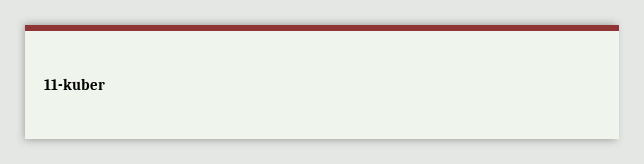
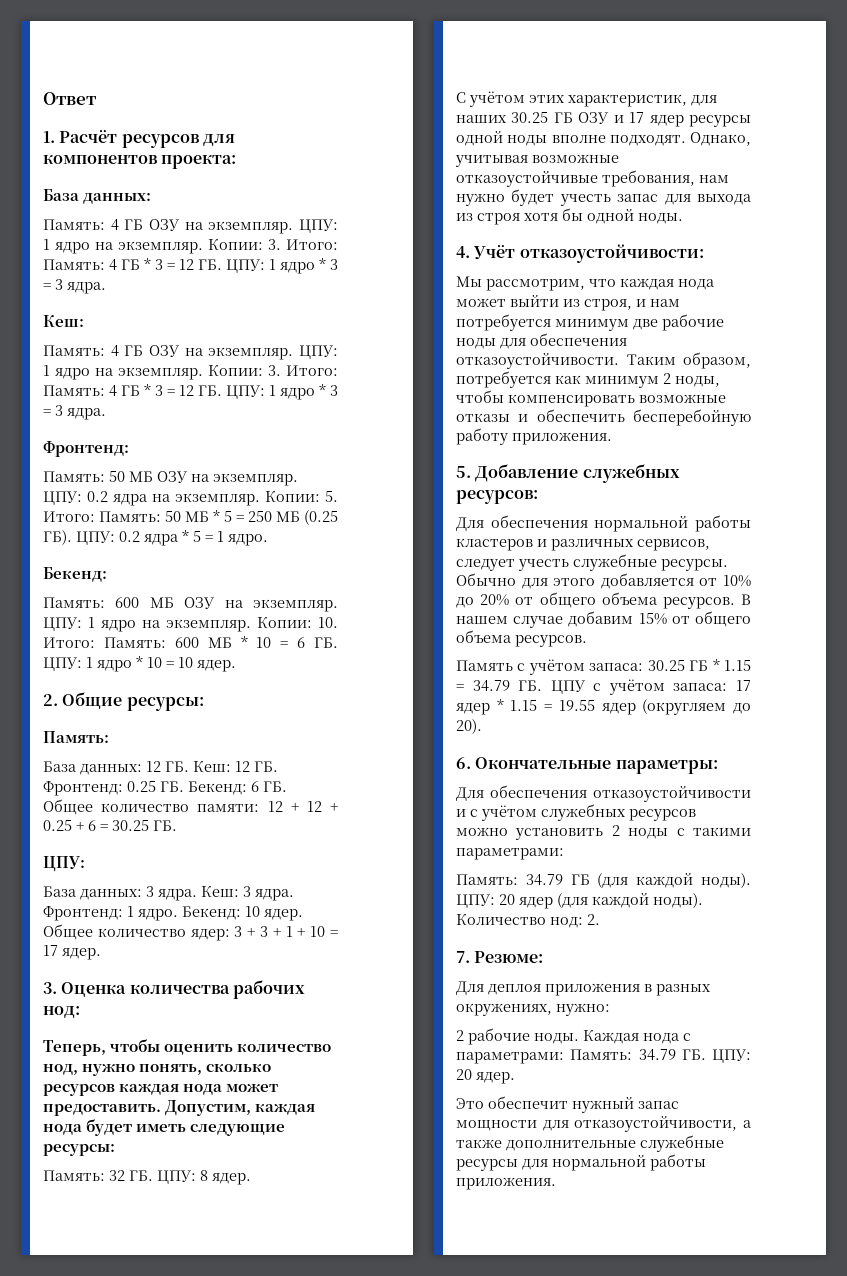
- 11-kuber
+ Ответ
+ 1. Расчёт ресурсов для компонентов проекта:
+ База данных:
+ Память: 4 ГБ ОЗУ на экземпляр. ЦПУ: 1 ядро на экземпляр. Копии: 3. Итого: Память: 4 ГБ * 3 = 12 ГБ. ЦПУ: 1 ядро * 3 = 3 ядра.
+ Кеш:
+ Память: 4 ГБ ОЗУ на экземпляр. ЦПУ: 1 ядро на экземпляр. Копии: 3. Итого: Память: 4 ГБ * 3 = 12 ГБ. ЦПУ: 1 ядро * 3 = 3 ядра.
+ Фронтенд:
+ Память: 50 МБ ОЗУ на экземпляр. ЦПУ: 0.2 ядра на экземпляр. Копии: 5. Итого: Память: 50 МБ * 5 = 250 МБ (0.25 ГБ). ЦПУ: 0.2 ядра * 5 = 1 ядро.
+ Бекенд:
+ Память: 600 МБ ОЗУ на экземпляр. ЦПУ: 1 ядро на экземпляр. Копии: 10. Итого: Память: 600 МБ * 10 = 6 ГБ. ЦПУ: 1 ядро * 10 = 10 ядер.
+ 2. Общие ресурсы:
+ Память:
+ База данных: 12 ГБ. Кеш: 12 ГБ. Фронтенд: 0.25 ГБ. Бекенд: 6 ГБ. Общее количество памяти: 12 + 12 + 0.25 + 6 = 30.25 ГБ.
+ ЦПУ:
+ База данных: 3 ядра. Кеш: 3 ядра. Фронтенд: 1 ядро. Бекенд: 10 ядер. Общее количество ядер: 3 + 3 + 1 + 10 = 17 ядер.
+ 3. Оценка количества рабочих нод:
+ Теперь, чтобы оценить количество нод, нужно понять, сколько ресурсов каждая нода может предоставить. Допустим, каждая нода будет иметь следующие ресурсы:
+ Память: 32 ГБ. ЦПУ: 8 ядер.
+ С учётом этих характеристик, для наших 30.25 ГБ ОЗУ и 17 ядер ресурсы одной ноды вполне подходят. Однако, учитывая возможные отказоустойчивые требования, нам нужно будет учесть запас для выхода из строя хотя бы одной ноды.
+ 4. Учёт отказоустойчивости:
+ Мы рассмотрим, что каждая нода может выйти из строя, и нам потребуется минимум две рабочие ноды для обеспечения отказоустойчивости. Таким образом, потребуется как минимум 2 ноды, чтобы компенсировать возможные отказы и обеспечить бесперебойную работу приложения.
+ 5. Добавление служебных ресурсов:
+ Для обеспечения нормальной работы кластеров и различных сервисов, следует учесть служебные ресурсы. Обычно для этого добавляется от 10% до 20% от общего объема ресурсов. В нашем случае добавим 15% от общего объема ресурсов.
+ Память с учётом запаса: 30.25 ГБ * 1.15 = 34.79 ГБ. ЦПУ с учётом запаса: 17 ядер * 1.15 = 19.55 ядер (округляем до 20).
+ 6. Окончательные параметры:
+ Для обеспечения отказоустойчивости и с учётом служебных ресурсов можно установить 2 ноды с такими параметрами:
+ Память: 34.79 ГБ (для каждой ноды). ЦПУ: 20 ядер (для каждой ноды). Количество нод: 2.
+ 7. Резюме:
+ Для деплоя приложения в разных окружениях, нужно:
+ 2 рабочие ноды. Каждая нода с параметрами: Память: 34.79 ГБ. ЦПУ: 20 ядер.
+ Это обеспечит нужный запас мощности для отказоустойчивости, а также дополнительные служебные ресурсы для нормальной работы приложения.

